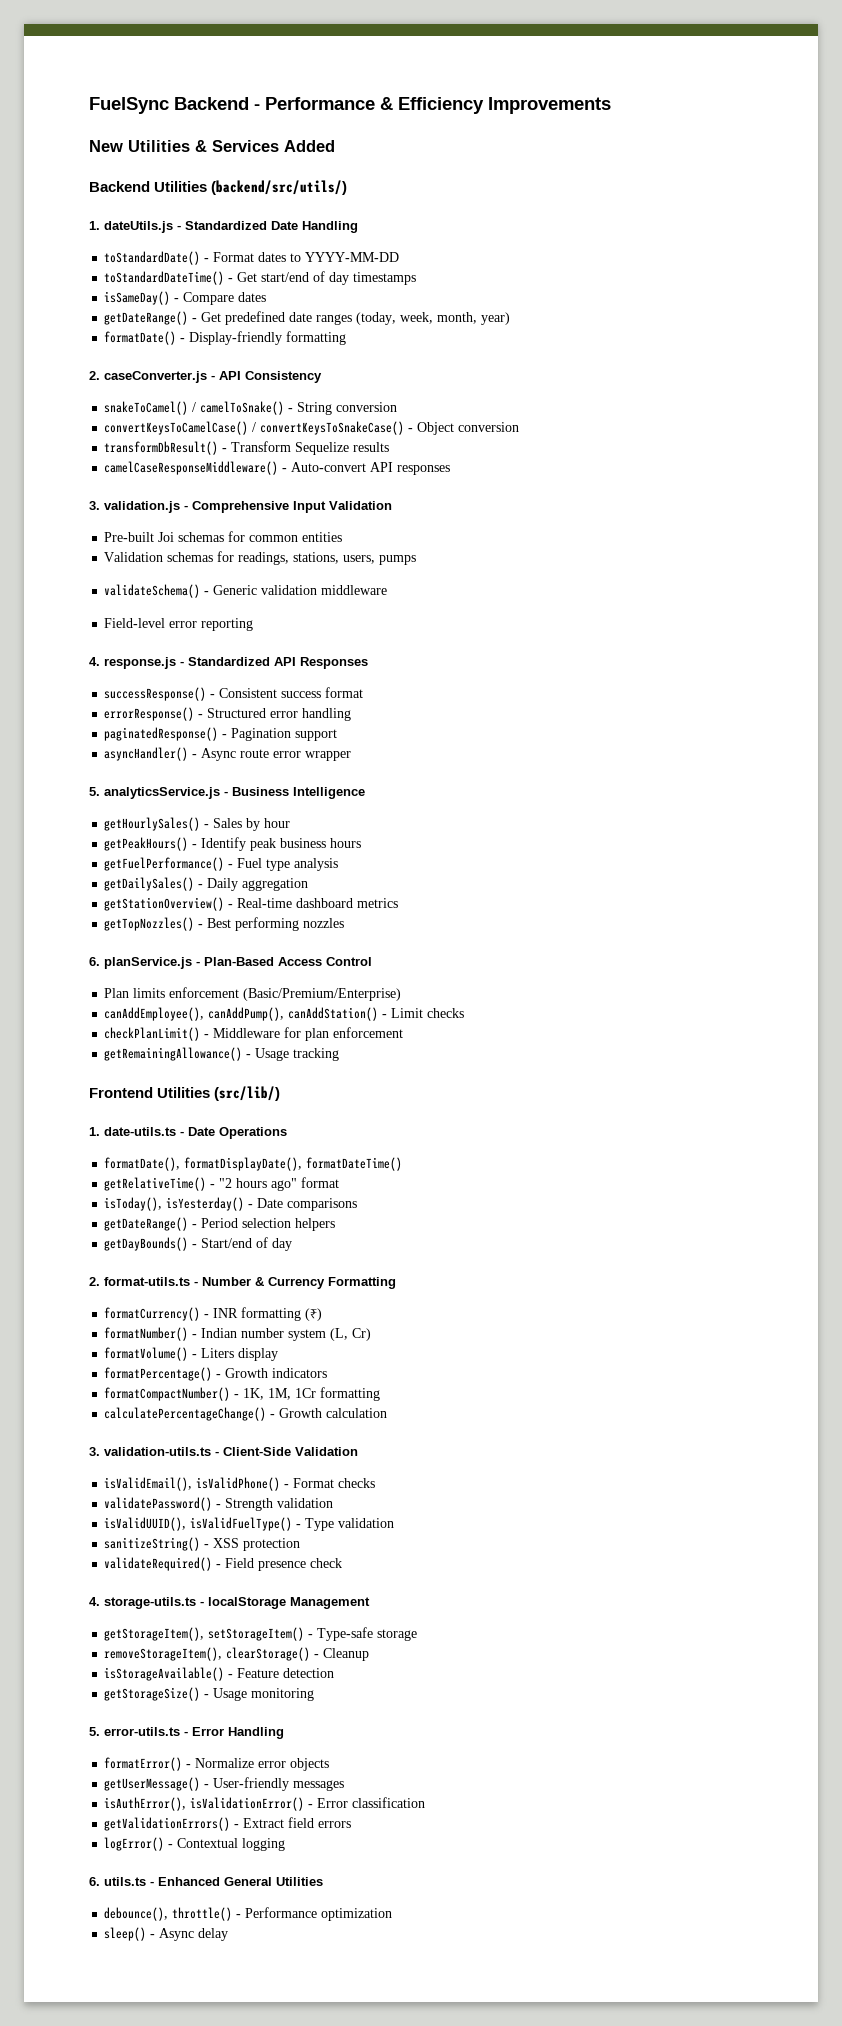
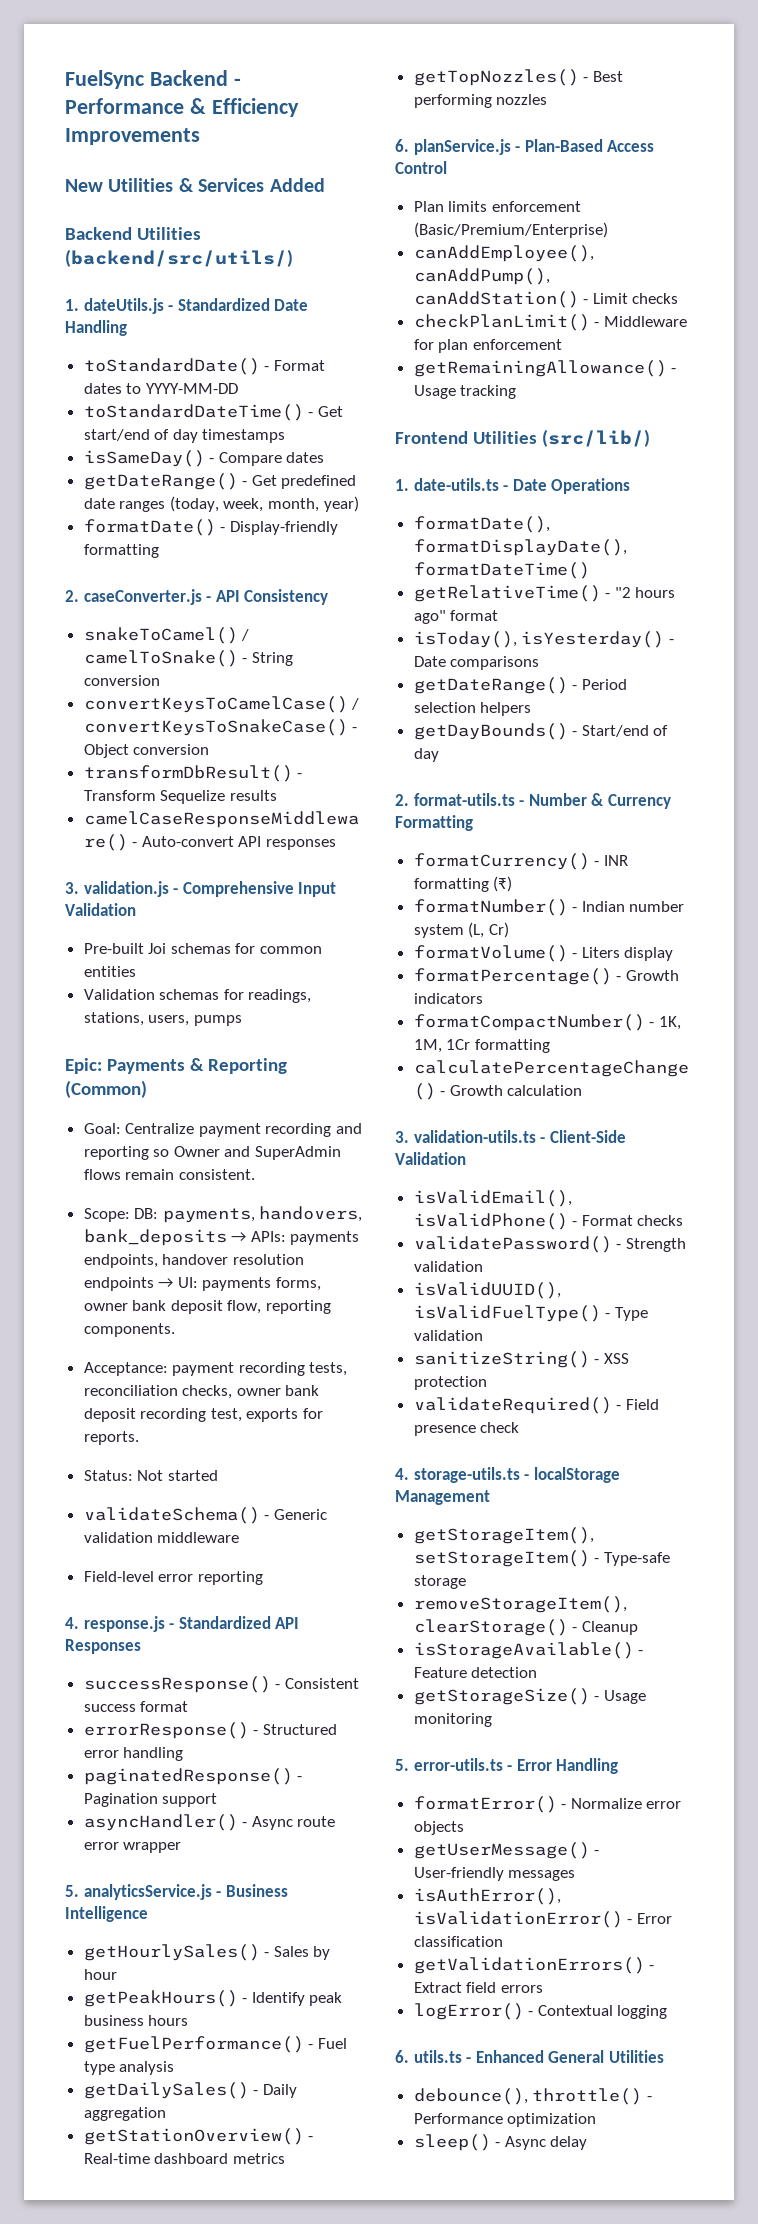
+ Epic: Payments & Reporting (Common)
+ Goal: Centralize payment recording and reporting so Owner and SuperAdmin flows remain consistent.
+ Scope: DB: payments, handovers, bank_deposits → APIs: payments endpoints, handover resolution endpoints → UI: payments forms, owner bank deposit flow, reporting components.
+ Acceptance: payment recording tests, reconciliation checks, owner bank deposit recording test, exports for reports.
+ Status: Not started

